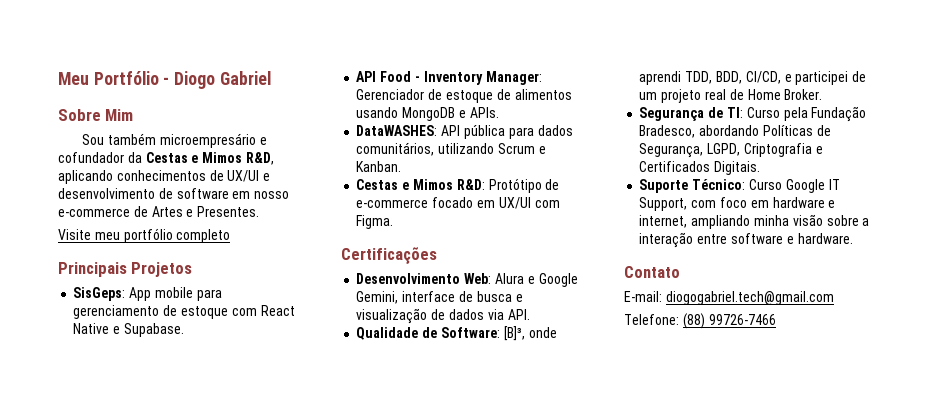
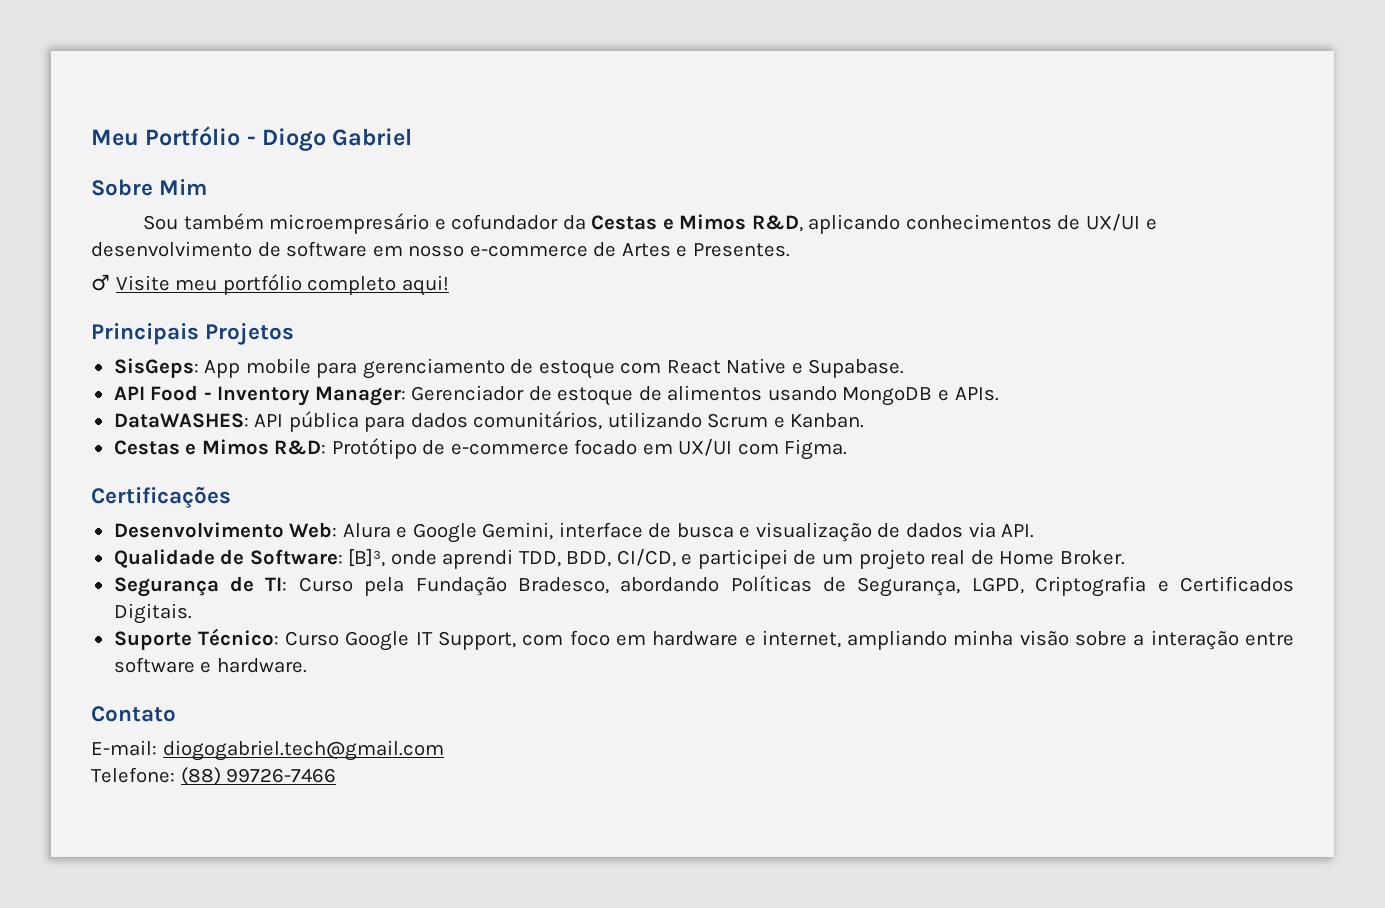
- Visite meu portfólio completo
+ ♂ Visite meu portfólio completo aqui!

